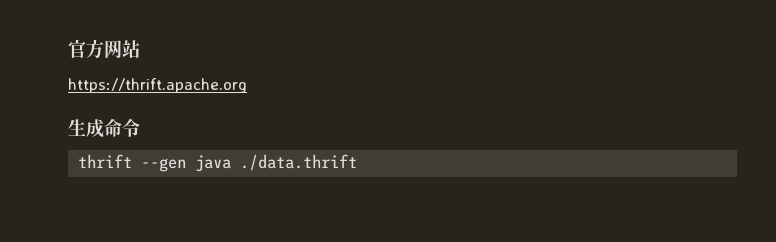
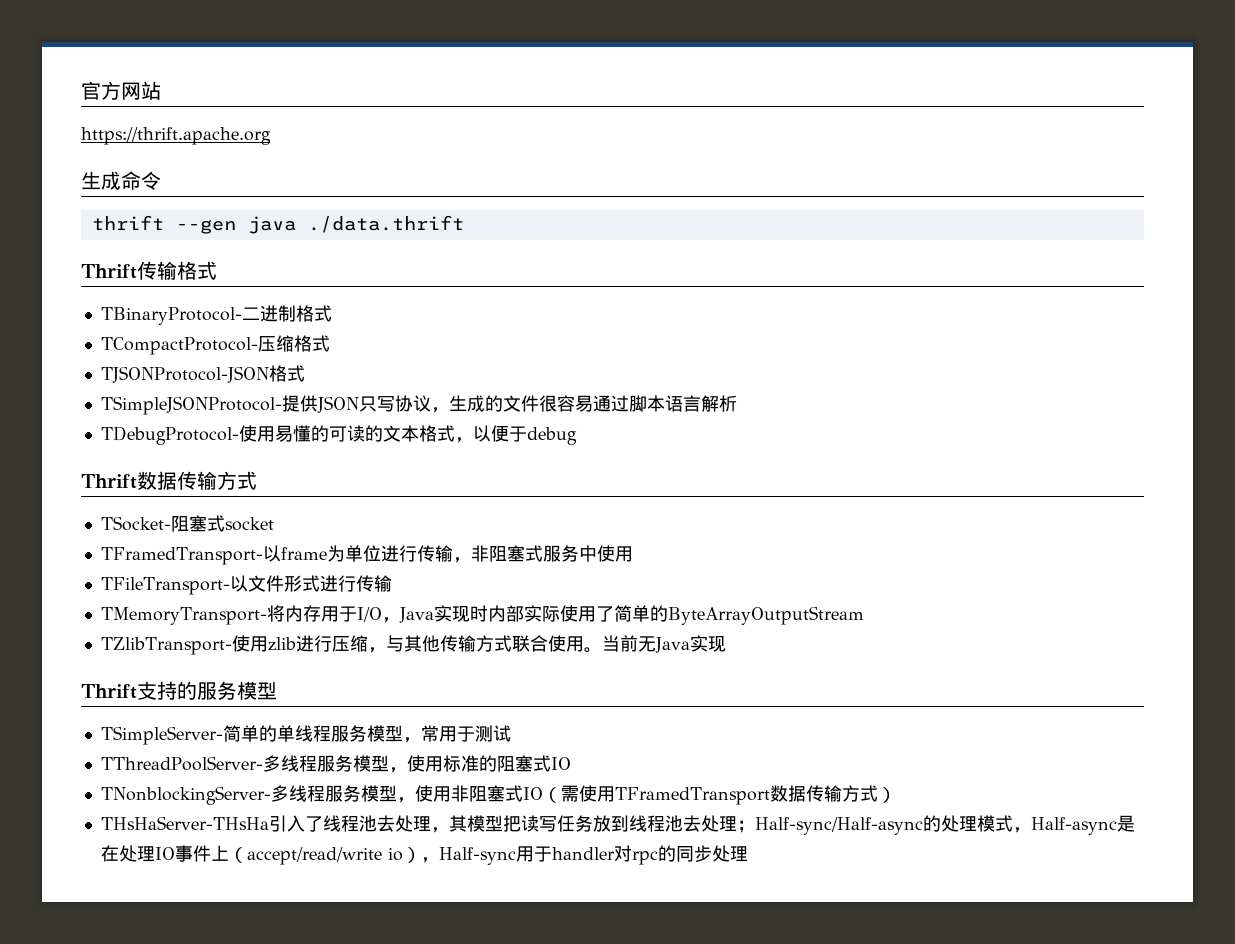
+ Thrift传输格式
+ TBinaryProtocol-二进制格式
+ TCompactProtocol-压缩格式
+ TJSONProtocol-JSON格式
+ TSimpleJSONProtocol-提供JSON只写协议，生成的文件很容易通过脚本语言解析
+ TDebugProtocol-使用易懂的可读的文本格式，以便于debug
+ Thrift数据传输方式
+ TSocket-阻塞式socket
+ TFramedTransport-以frame为单位进行传输，非阻塞式服务中使用
+ TFileTransport-以文件形式进行传输
+ TMemoryTransport-将内存用于I/O，Java实现时内部实际使用了简单的ByteArrayOutputStream
+ TZlibTransport-使用zlib进行压缩，与其他传输方式联合使用。当前无Java实现
+ Thrift支持的服务模型
+ TSimpleServer-简单的单线程服务模型，常用于测试
+ TThreadPoolServer-多线程服务模型，使用标准的阻塞式IO
+ TNonblockingServer-多线程服务模型，使用非阻塞式IO（需使用TFramedTransport数据传输方式）
+ THsHaServer-THsHa引入了线程池去处理，其模型把读写任务放到线程池去处理；Half-sync/Half-async的处理模式，Half-async是在处理IO事件上（accept/read/write io），Half-sync用于handler对rpc的同步处理

